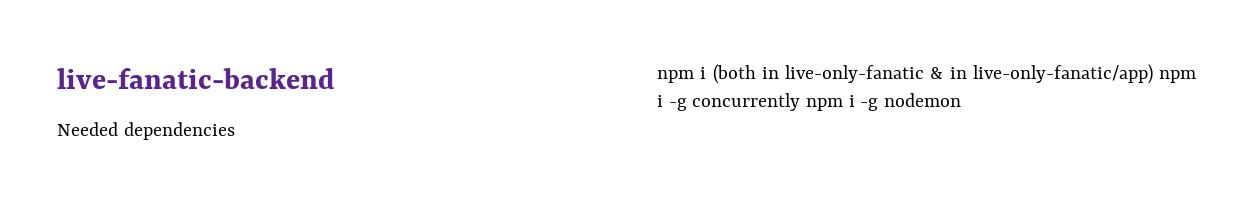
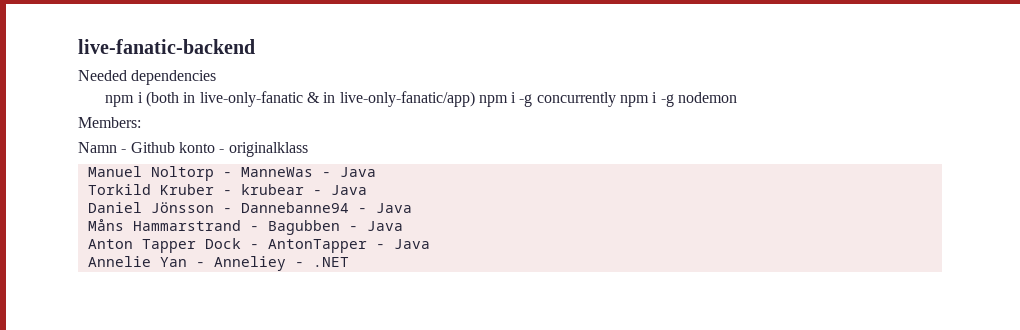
+ Members:
+ Namn - Github konto - originalklass
+ Manuel Noltorp - ManneWas - Java
+ Torkild Kruber - krubear - Java
+ Daniel Jönsson - Dannebanne94 - Java
+ Måns Hammarstrand - Bagubben - Java
+ Anton Tapper Dock - AntonTapper - Java
+ Annelie Yan - Anneliey - .NET

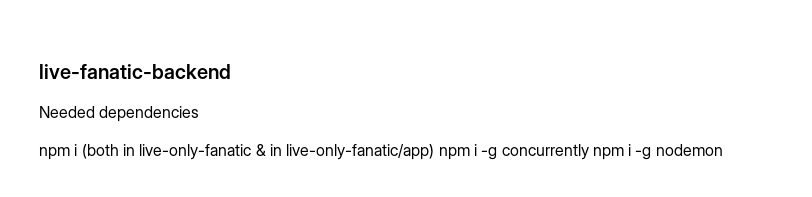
- Members:
- Namn - Github konto - originalklass
- Manuel Noltorp - ManneWas - Java
- Torkild Kruber - krubear - Java
- Daniel Jönsson - Dannebanne94 - Java
- Måns Hammarstrand - Bagubben - Java
- Anton Tapper Dock - AntonTapper - Java
- Annelie Yan - Anneliey - .NET

